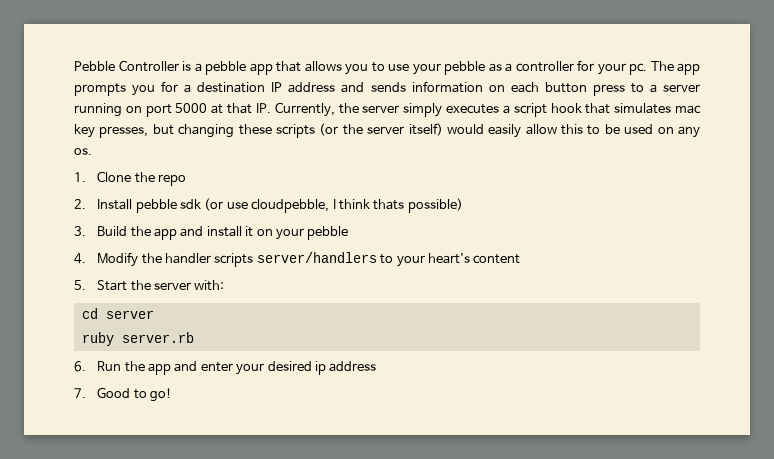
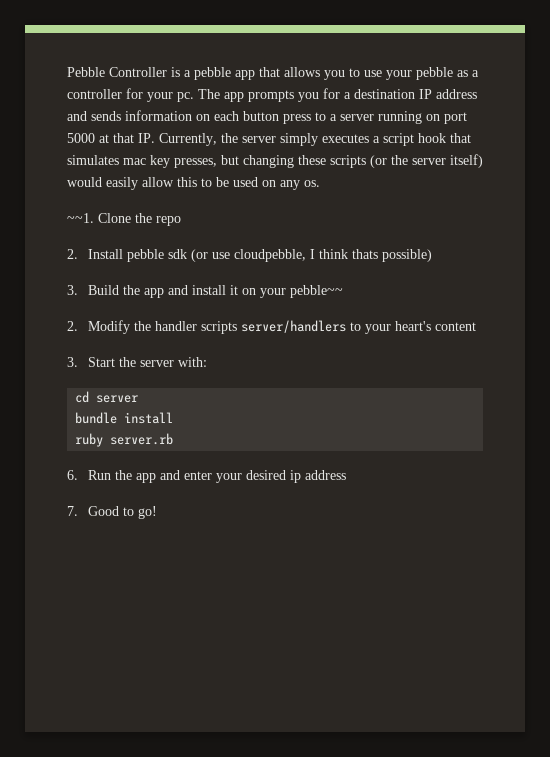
- 1. Clone the repo
+ ~~1. Clone the repo
- 3. Build the app and install it on your pebble
- 4. Modify the handler scripts server/handlers to your heart's content
+ 3. Build the app and install it on your pebble~~
+ 2. Modify the handler scripts server/handlers to your heart's content
- 5. Start the server with:
+ 3. Start the server with:
+ bundle install

